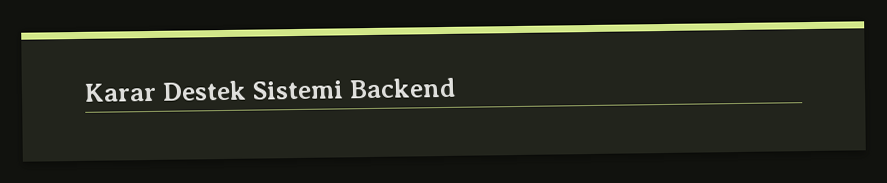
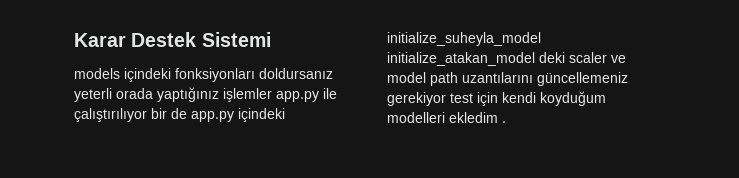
- Karar Destek Sistemi Backend
+ Karar Destek Sistemi
+ models içindeki fonksiyonları doldursanız yeterli orada yaptığınız işlemler app.py ile çalıştırılıyor bir de app.py içindeki initialize_suheyla_model initialize_atakan_model deki scaler ve model path uzantılarını güncellemeniz gerekiyor test için kendi koyduğum modelleri ekledim .

